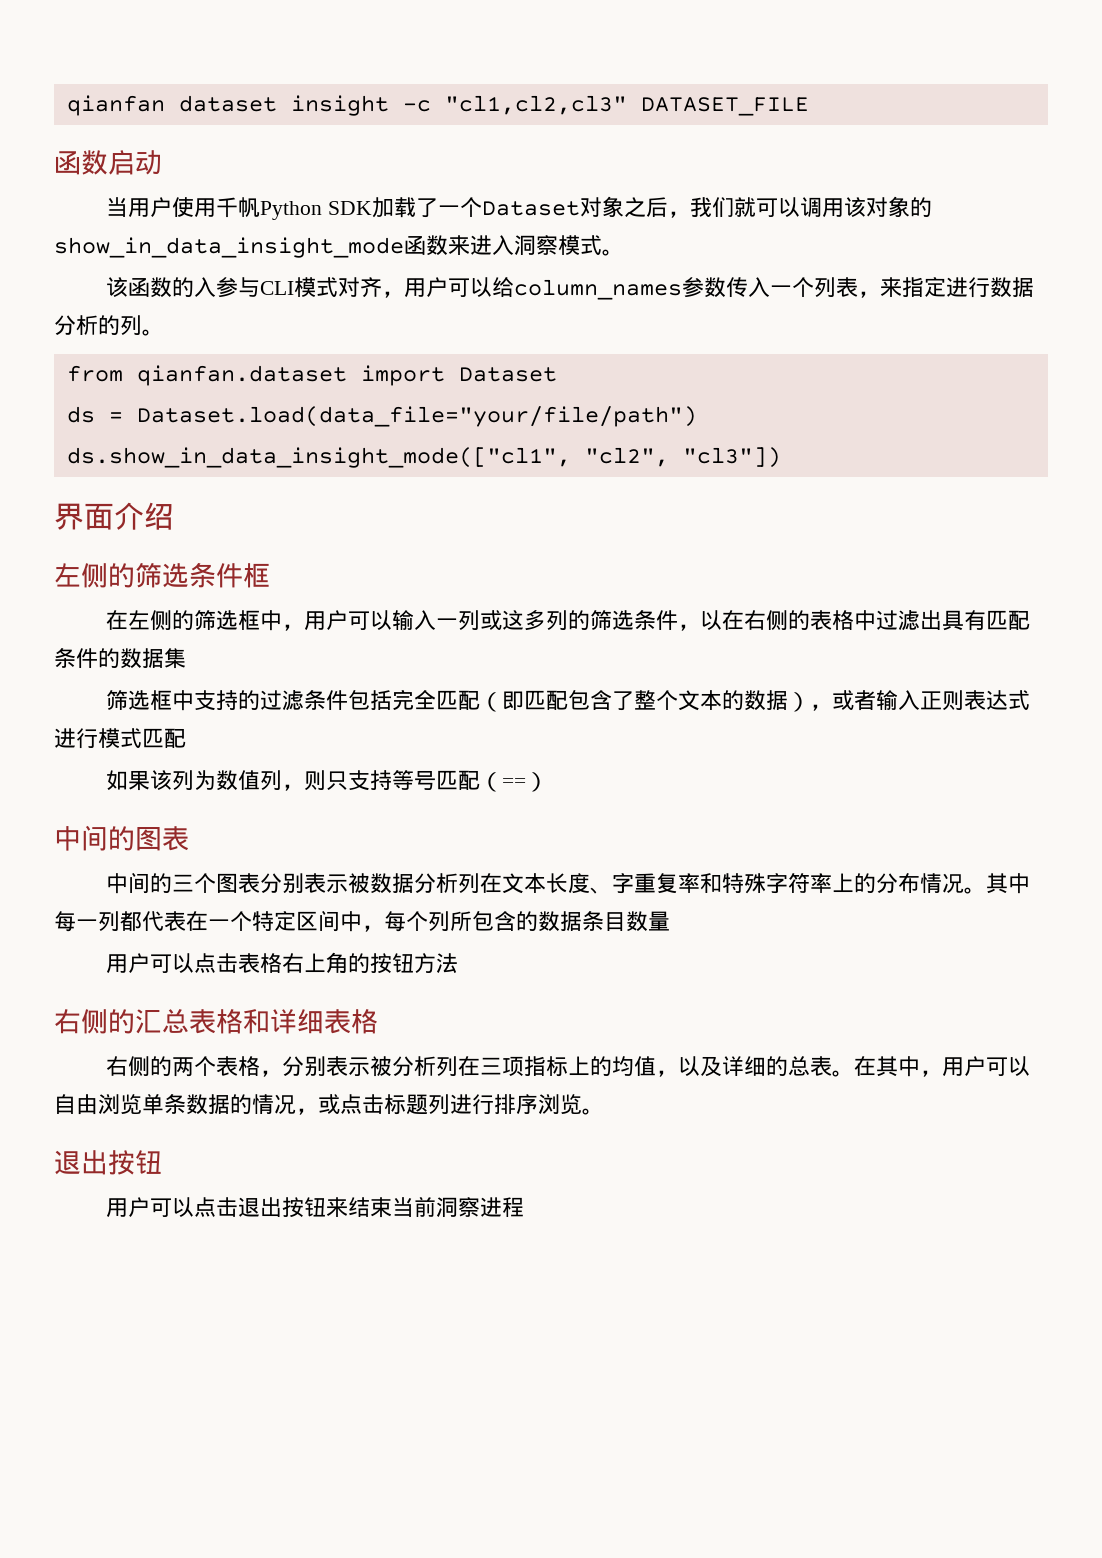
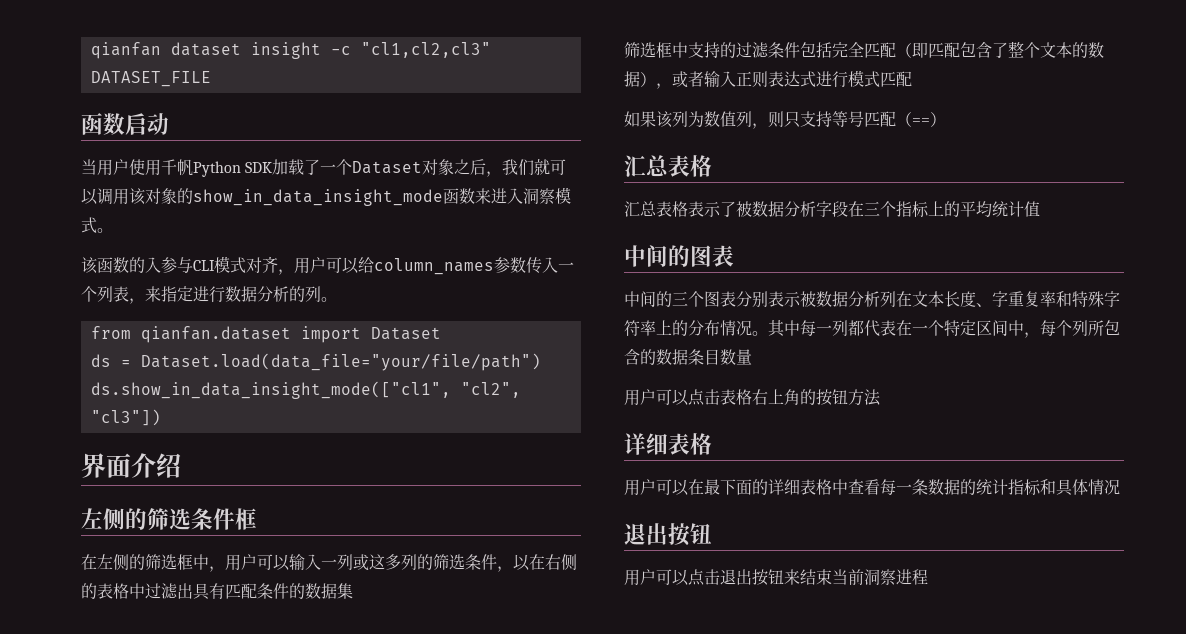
  如果该列为数值列，则只支持等号匹配（==）
+ 汇总表格
+ 汇总表格表示了被数据分析字段在三个指标上的平均统计值
  用户可以点击表格右上角的按钮方法
- 右侧的汇总表格和详细表格
- 右侧的两个表格，分别表示被分析列在三项指标上的均值，以及详细的总表。在其中，用户可以自由浏览单条数据的情况，或点击标题列进行排序浏览。
+ 详细表格
+ 用户可以在最下面的详细表格中查看每一条数据的统计指标和具体情况

